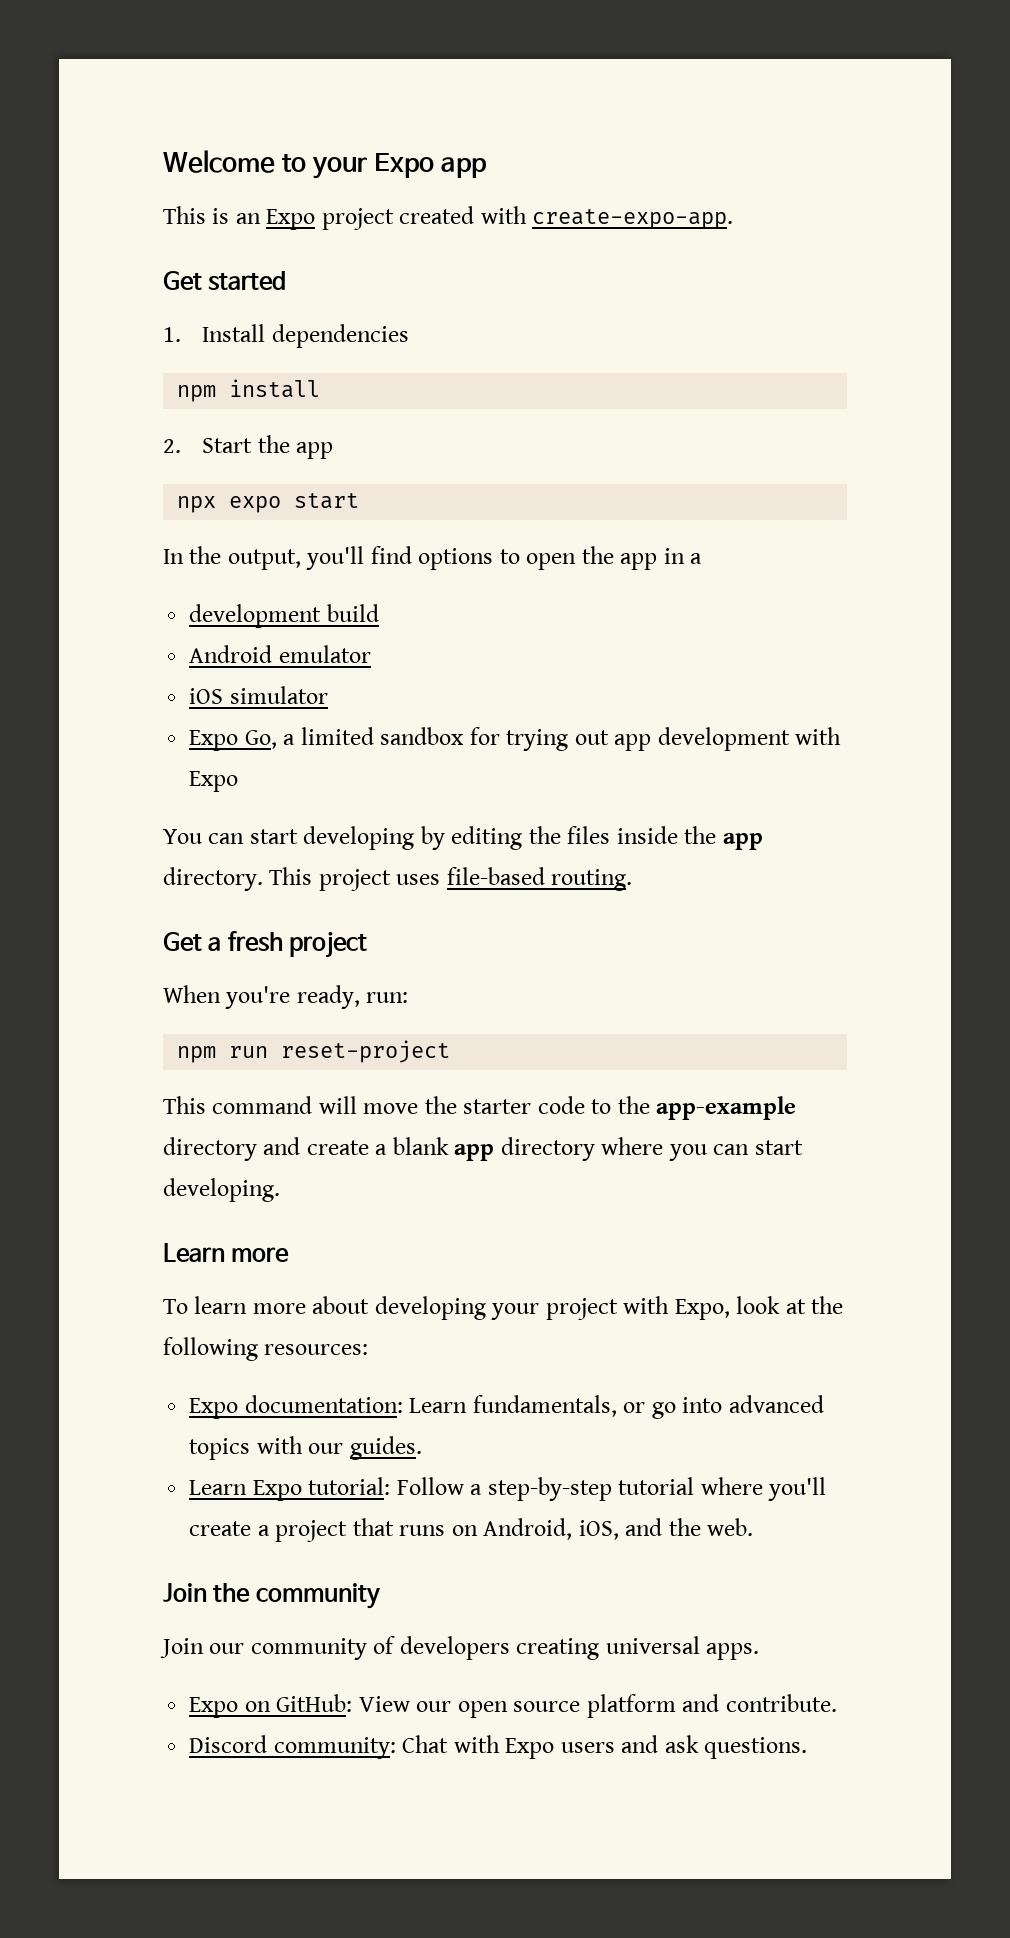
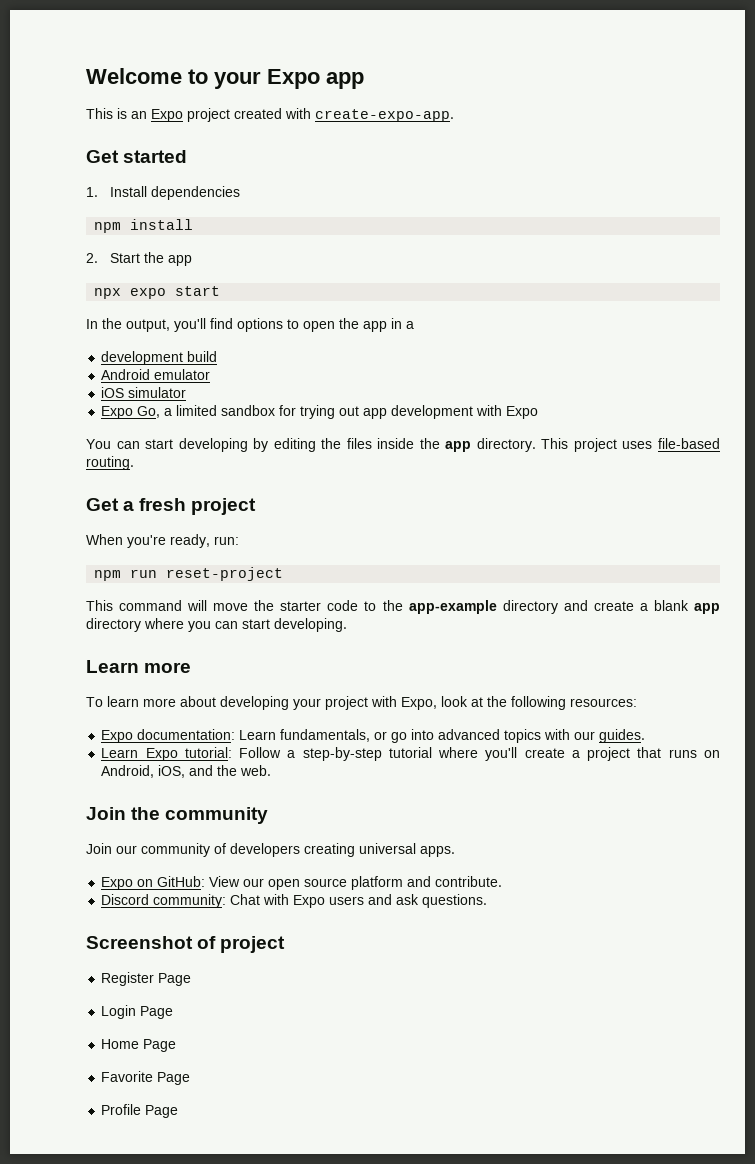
+ Screenshot of project
+ Register Page
+ Login Page
+ Home Page
+ Favorite Page
+ Profile Page

